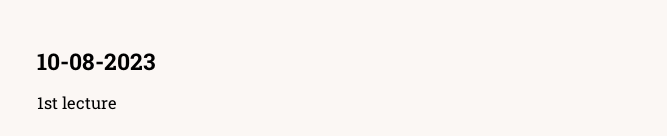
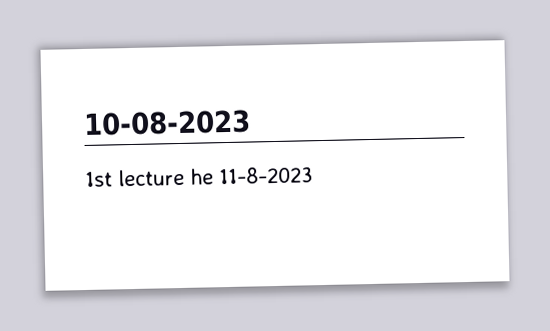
- 1st lecture
+ 1st lecture he 11-8-2023

